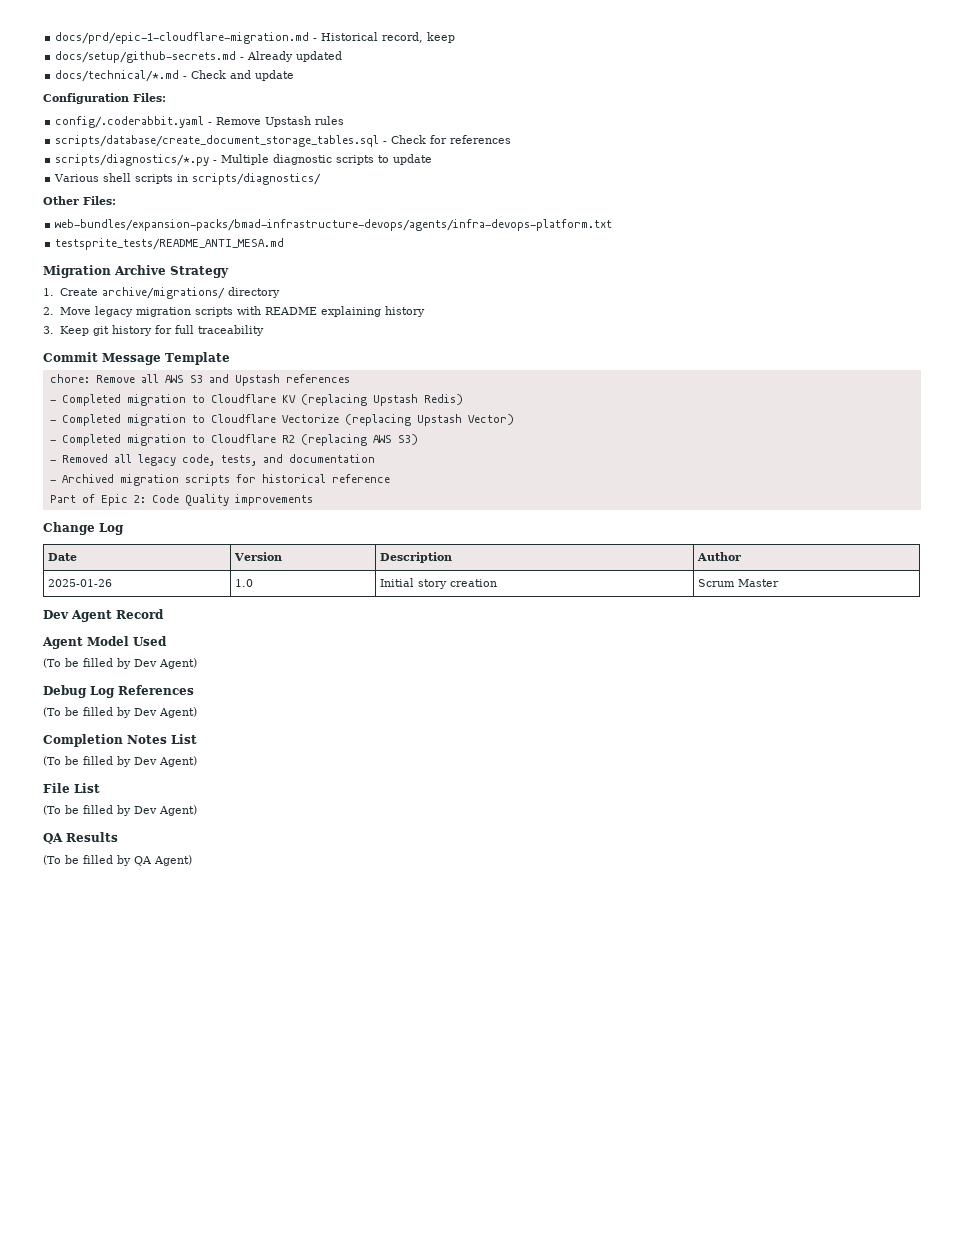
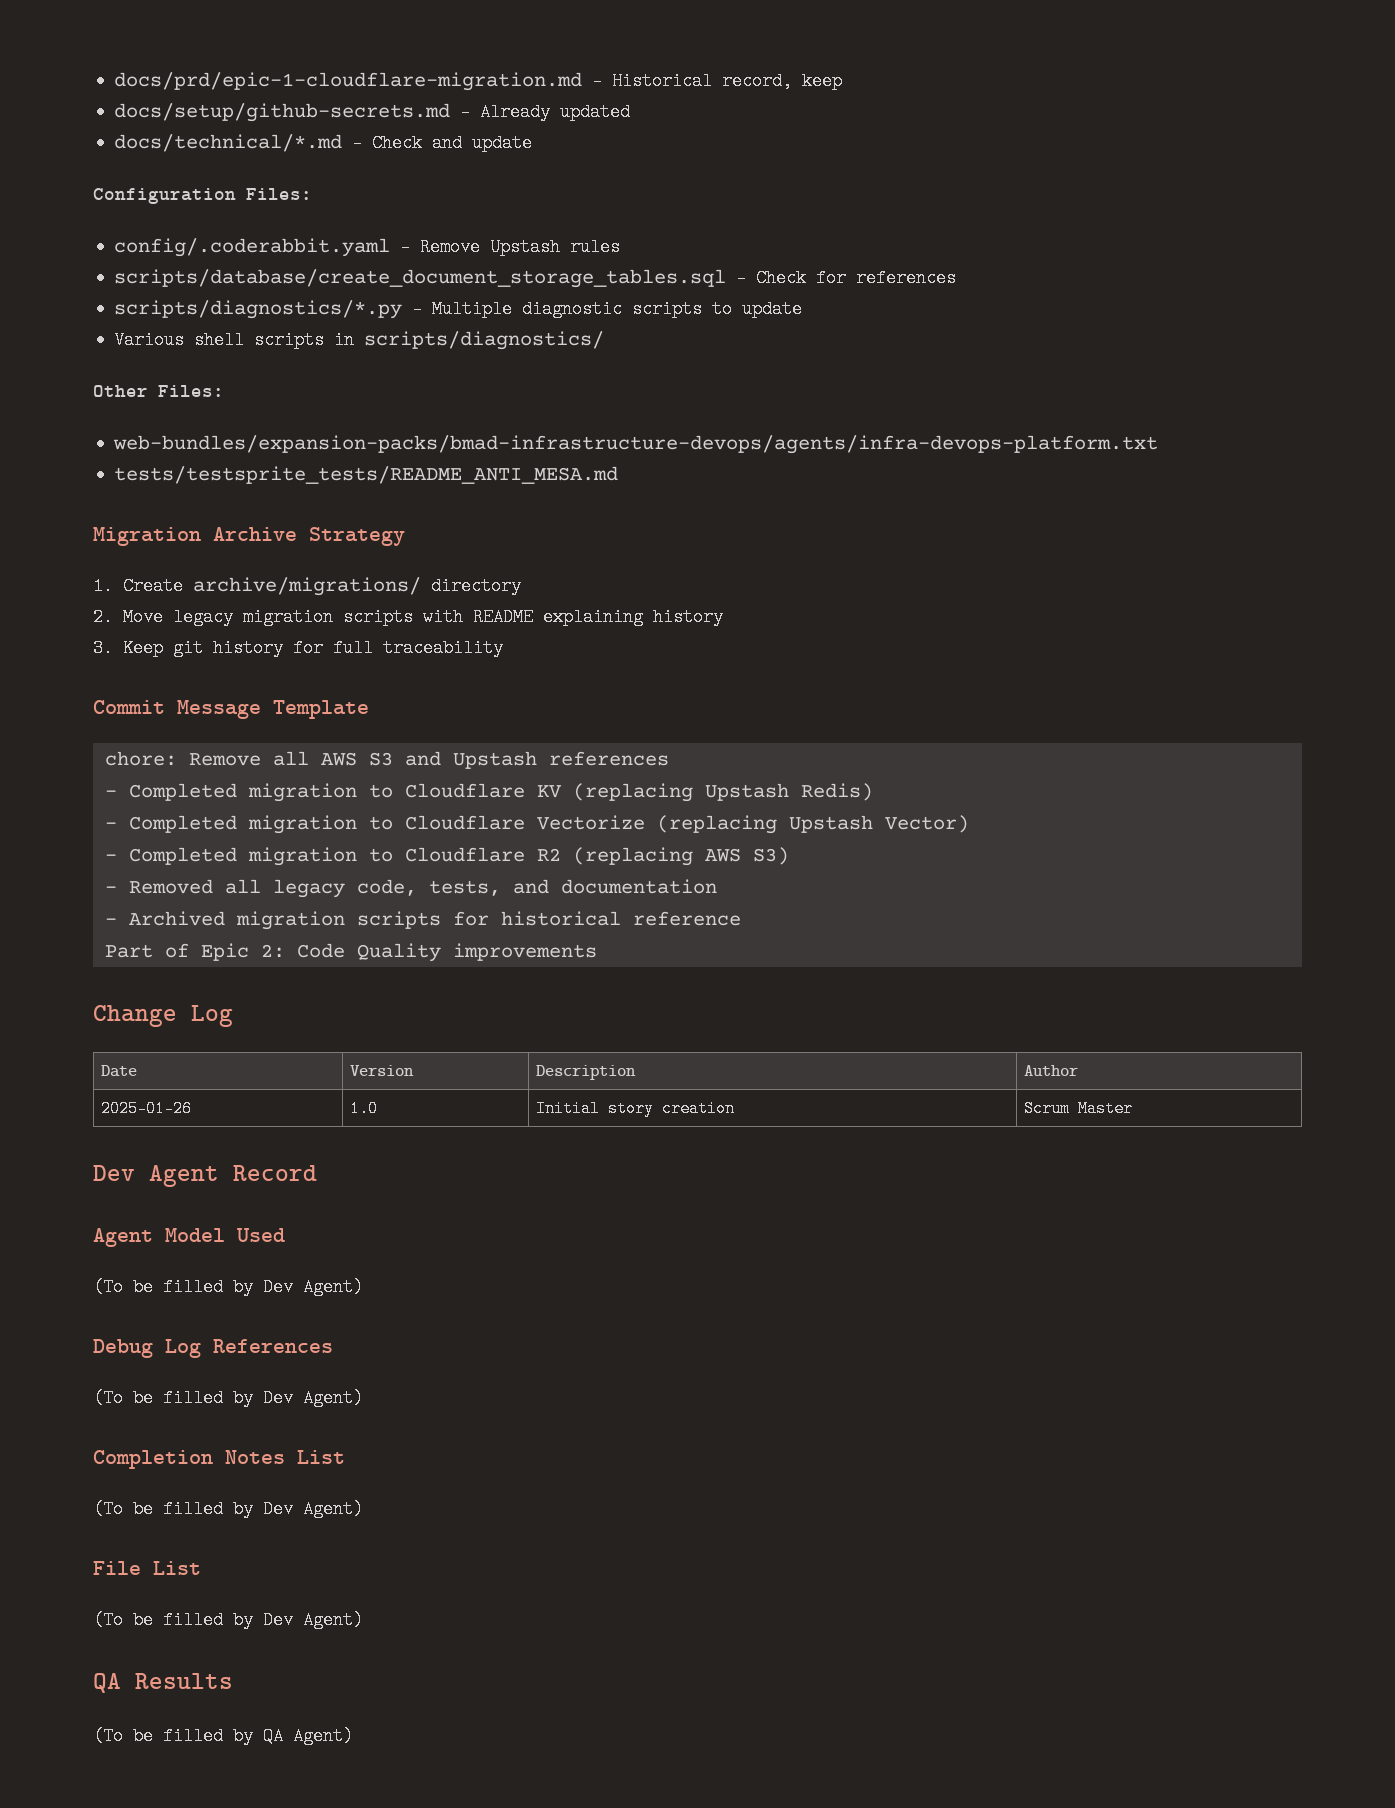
- testsprite_tests/README_ANTI_MESA.md
+ tests/testsprite_tests/README_ANTI_MESA.md

